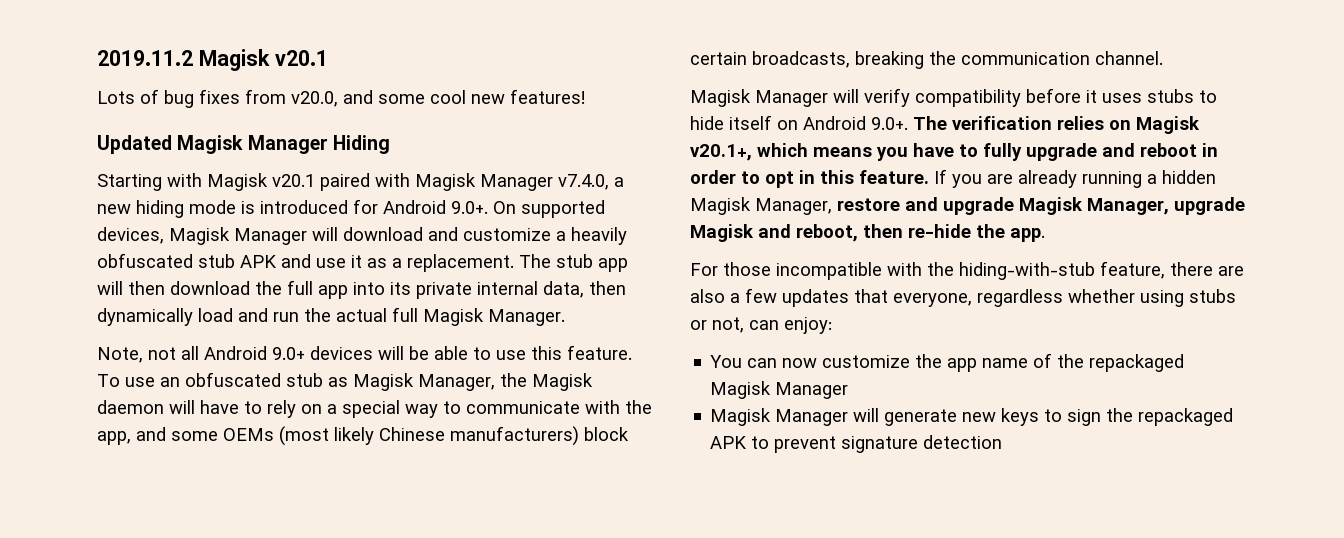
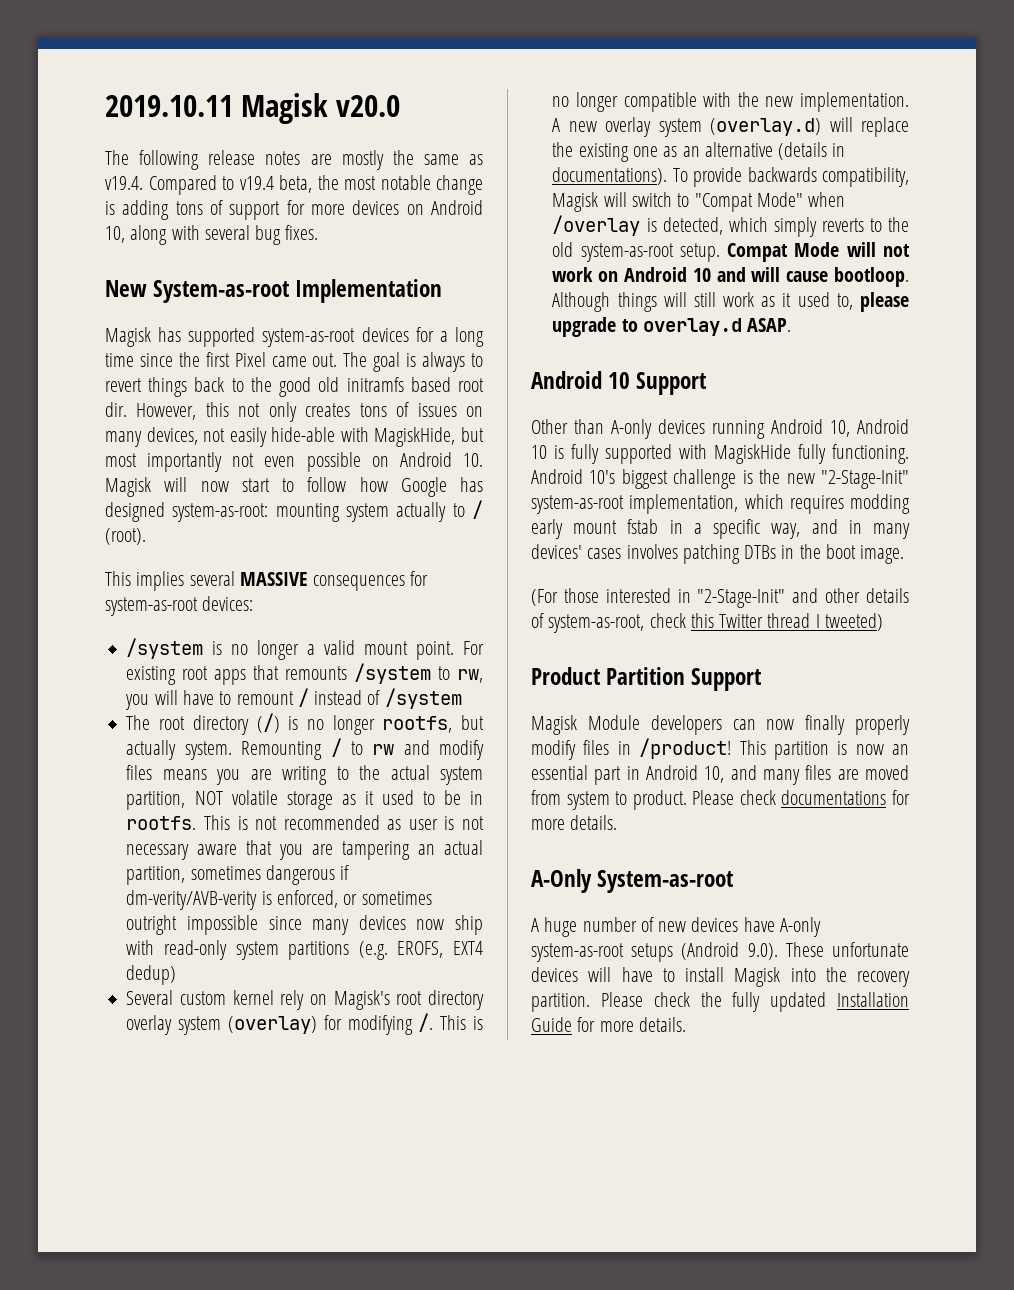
- 2019.11.2 Magisk v20.1
- Lots of bug fixes from v20.0, and some cool new features!
- Updated Magisk Manager Hiding
- Starting with Magisk v20.1 paired with Magisk Manager v7.4.0, a new hiding mode is introduced for Android 9.0+. On supported devices, Magisk Manager will download and customize a heavily obfuscated stub APK and use it as a replacement. The stub app will then download the full app into its private internal data, then dynamically load and run the actual full Magisk Manager.
- Note, not all Android 9.0+ devices will be able to use this feature. To use an obfuscated stub as Magisk Manager, the Magisk daemon will have to rely on a special way to communicate with the app, and some OEMs (most likely Chinese manufacturers) block certain broadcasts, breaking the communication channel.
- Magisk Manager will verify compatibility before it uses stubs to hide itself on Android 9.0+. The verification relies on Magisk v20.1+, which means you have to fully upgrade and reboot in order to opt in this feature. If you are already running a hidden Magisk Manager, restore and upgrade Magisk Manager, upgrade Magisk and reboot, then re-hide the app.
- For those incompatible with the hiding-with-stub feature, there are also a few updates that everyone, regardless whether using stubs or not, can enjoy:
- You can now customize the app name of the repackaged Magisk Manager
- Magisk Manager will generate new keys to sign the repackaged APK to prevent signature detection
+ 2019.10.11 Magisk v20.0
+ The following release notes are mostly the same as v19.4. Compared to v19.4 beta, the most notable change is adding tons of support for more devices on Android 10, along with several bug fixes.
+ New System-as-root Implementation
+ Magisk has supported system-as-root devices for a long time since the first Pixel came out. The goal is always to revert things back to the good old initramfs based root dir. However, this not only creates tons of issues on many devices, not easily hide-able with MagiskHide, but most importantly not even possible on Android 10. Magisk will now start to follow how Google has designed system-as-root: mounting system actually to / (root).
+ This implies several MASSIVE consequences for system-as-root devices:
+ /system is no longer a valid mount point. For existing root apps that remounts /system to rw, you will have to remount / instead of /system
+ The root directory (/) is no longer rootfs, but actually system. Remounting / to rw and modify files means you are writing to the actual system partition, NOT volatile storage as it used to be in rootfs. This is not recommended as user is not necessary aware that you are tampering an actual partition, sometimes dangerous if dm-verity/AVB-verity is enforced, or sometimes outright impossible since many devices now ship with read-only system partitions (e.g. EROFS, EXT4 dedup)
+ Several custom kernel rely on Magisk's root directory overlay system (overlay) for modifying /. This is no longer compatible with the new implementation. A new overlay system (overlay.d) will replace the existing one as an alternative (details in documentations). To provide backwards compatibility, Magisk will switch to "Compat Mode" when /overlay is detected, which simply reverts to the old system-as-root setup. Compat Mode will not work on Android 10 and will cause bootloop. Although things will still work as it used to, please upgrade to overlay.d ASAP.
+ Android 10 Support
+ Other than A-only devices running Android 10, Android 10 is fully supported with MagiskHide fully functioning. Android 10's biggest challenge is the new "2-Stage-Init" system-as-root implementation, which requires modding early mount fstab in a specific way, and in many devices' cases involves patching DTBs in the boot image.
+ (For those interested in "2-Stage-Init" and other details of system-as-root, check this Twitter thread I tweeted)
+ Product Partition Support
+ Magisk Module developers can now finally properly modify files in /product! This partition is now an essential part in Android 10, and many files are moved from system to product. Please check documentations for more details.
+ A-Only System-as-root
+ A huge number of new devices have A-only system-as-root setups (Android 9.0). These unfortunate devices will have to install Magisk into the recovery partition. Please check the fully updated Installation Guide for more details.

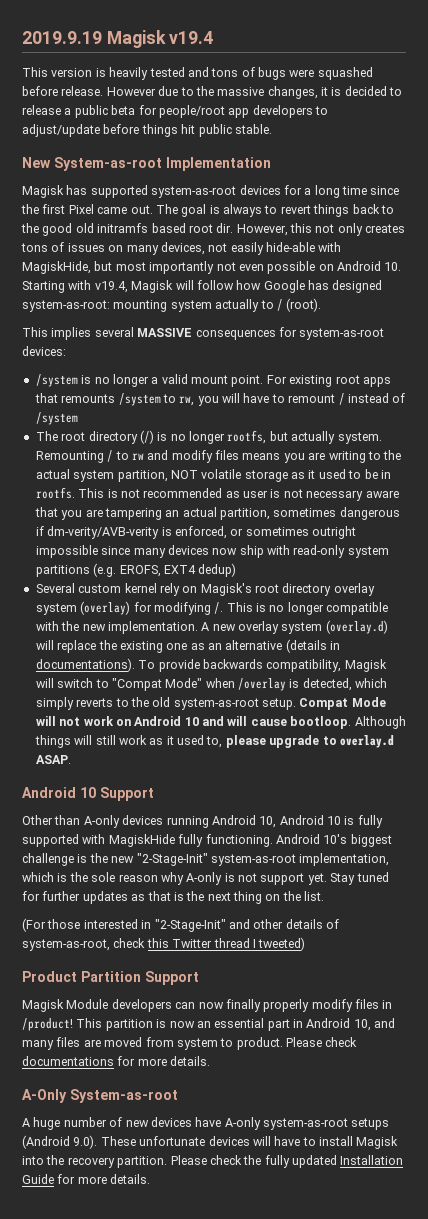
- 2019.10.11 Magisk v20.0
- The following release notes are mostly the same as v19.4. Compared to v19.4 beta, the most notable change is adding tons of support for more devices on Android 10, along with several bug fixes.
+ 2019.9.19 Magisk v19.4
+ This version is heavily tested and tons of bugs were squashed before release. However due to the massive changes, it is decided to release a public beta for people/root app developers to adjust/update before things hit public stable.
- However, this not only creates tons of issues on many devices, not easily hide-able with MagiskHide, but most importantly not even possible on Android 10. Magisk will now start to follow how Google has designed system-as-root: mounting system actually to / (root).
+ However, this not only creates tons of issues on many devices, not easily hide-able with MagiskHide, but most importantly not even possible on Android 10. Starting with v19.4, Magisk will follow how Google has designed system-as-root: mounting system actually to / (root).
- Android 10's biggest challenge is the new "2-Stage-Init" system-as-root implementation, which requires modding early mount fstab in a specific way, and in many devices' cases involves patching DTBs in the boot image.
+ Android 10's biggest challenge is the new "2-Stage-Init" system-as-root implementation, which is the sole reason why A-only is not support yet. Stay tuned for further updates as that is the next thing on the list.

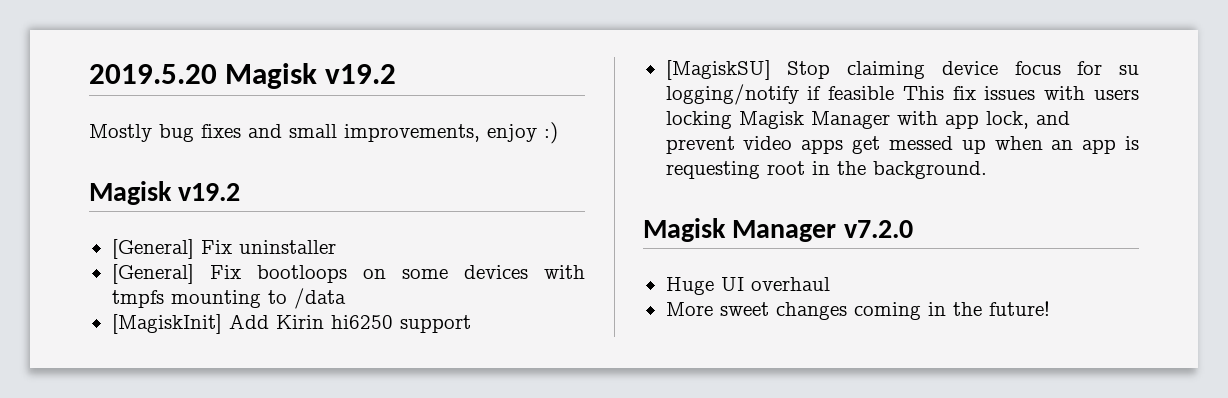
- 2019.9.19 Magisk v19.4
- This version is heavily tested and tons of bugs were squashed before release. However due to the massive changes, it is decided to release a public beta for people/root app developers to adjust/update before things hit public stable.
- New System-as-root Implementation
- Magisk has supported system-as-root devices for a long time since the first Pixel came out. The goal is always to revert things back to the good old initramfs based root dir. However, this not only creates tons of issues on many devices, not easily hide-able with MagiskHide, but most importantly not even possible on Android 10. Starting with v19.4, Magisk will follow how Google has designed system-as-root: mounting system actually to / (root).
- This implies several MASSIVE consequences for system-as-root devices:
- /system is no longer a valid mount point. For existing root apps that remounts /system to rw, you will have to remount / instead of /system
- The root directory (/) is no longer rootfs, but actually system. Remounting / to rw and modify files means you are writing to the actual system partition, NOT volatile storage as it used to be in rootfs. This is not recommended as user is not necessary aware that you are tampering an actual partition, sometimes dangerous if dm-verity/AVB-verity is enforced, or sometimes outright impossible since many devices now ship with read-only system partitions (e.g. EROFS, EXT4 dedup)
- Several custom kernel rely on Magisk's root directory overlay system (overlay) for modifying /. This is no longer compatible with the new implementation. A new overlay system (overlay.d) will replace the existing one as an alternative (details in documentations). To provide backwards compatibility, Magisk will switch to "Compat Mode" when /overlay is detected, which simply reverts to the old system-as-root setup. Compat Mode will not work on Android 10 and will cause bootloop. Although things will still work as it used to, please upgrade to overlay.d ASAP.
- Android 10 Support
- Other than A-only devices running Android 10, Android 10 is fully supported with MagiskHide fully functioning. Android 10's biggest challenge is the new "2-Stage-Init" system-as-root implementation, which is the sole reason why A-only is not support yet. Stay tuned for further updates as that is the next thing on the list.
- (For those interested in "2-Stage-Init" and other details of system-as-root, check this Twitter thread I tweeted)
- Product Partition Support
- Magisk Module developers can now finally properly modify files in /product! This partition is now an essential part in Android 10, and many files are moved from system to product. Please check documentations for more details.
- A-Only System-as-root
- A huge number of new devices have A-only system-as-root setups (Android 9.0). These unfortunate devices will have to install Magisk into the recovery partition. Please check the fully updated Installation Guide for more details.
+ 2019.5.20 Magisk v19.2
+ Mostly bug fixes and small improvements, enjoy :)
+ Magisk v19.2
+ [General] Fix uninstaller
+ [General] Fix bootloops on some devices with tmpfs mounting to /data
+ [MagiskInit] Add Kirin hi6250 support
+ [MagiskSU] Stop claiming device focus for su logging/notify if feasible This fix issues with users locking Magisk Manager with app lock, and prevent video apps get messed up when an app is requesting root in the background.
+ Magisk Manager v7.2.0
+ Huge UI overhaul
+ More sweet changes coming in the future!

